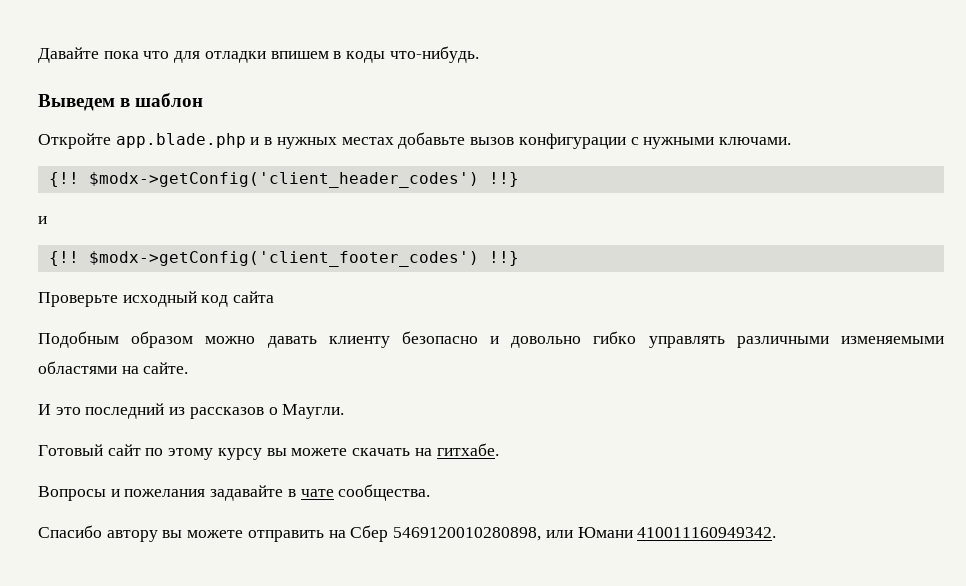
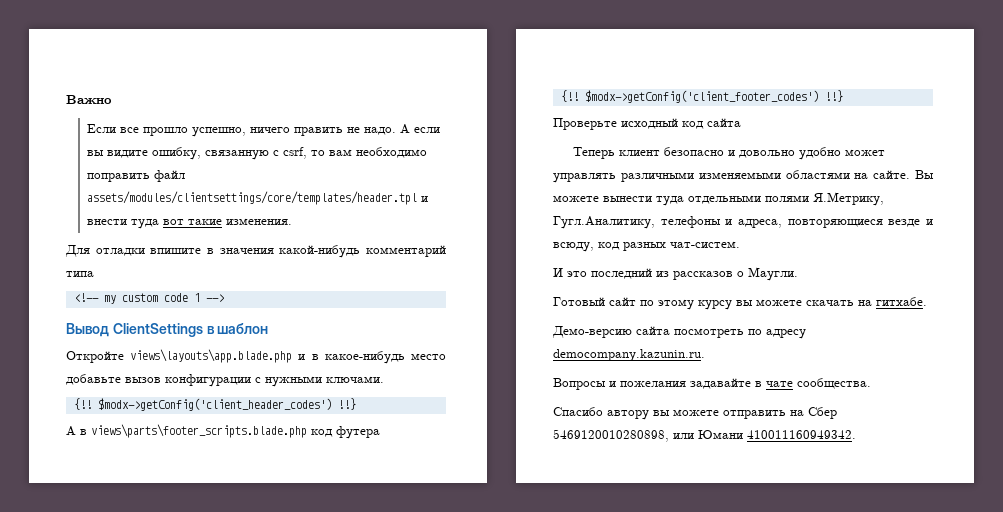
- Давайте пока что для отладки впишем в коды что-нибудь.
- Выведем в шаблон
+ Важно
+ Если все прошло успешно, ничего править не надо. А если вы видите ошибку, связанную с csrf, то вам необходимо поправить файл assets/modules/clientsettings/core/templates/header.tpl и внести туда вот такие изменения.
+ Для отладки впишите в значения какой-нибудь комментарий типа
+ <!-- my custom code 1 -->
+ Вывод ClientSettings в шаблон
- Откройте app.blade.php и в нужных местах добавьте вызов конфигурации с нужными ключами.
+ Откройте views\layouts\app.blade.php и в какое-нибудь место добавьте вызов конфигурации с нужными ключами.
  $modx->getConfig('client_header_codes') !!}
- и
+ А в views\parts\footer_scripts.blade.php код футера
- Подобным образом можно давать клиенту безопасно и довольно гибко управлять различными изменяемыми областями на сайте.
+ Теперь клиент безопасно и довольно удобно может управлять различными изменяемыми областями на сайте. Вы можете вынести туда отдельными полями Я.Метрику, Гугл.Аналитику, телефоны и адреса, повторяющиеся везде и всюду, код разных чат-систем.
+ Демо-версию сайта посмотреть по адресу democompany.kazunin.ru.

